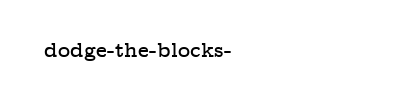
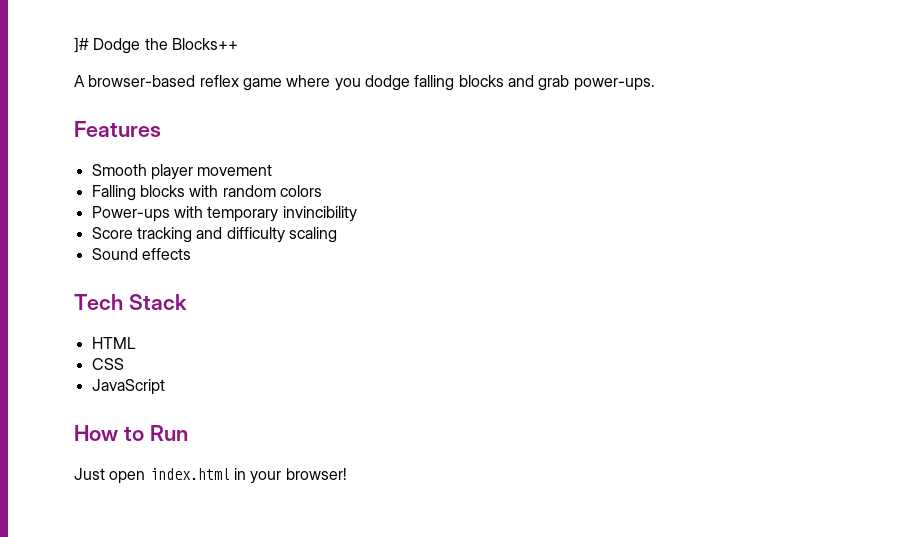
- dodge-the-blocks-
+ ]# Dodge the Blocks++
+ A browser-based reflex game where you dodge falling blocks and grab power-ups.
+ Features
+ Smooth player movement
+ Falling blocks with random colors
+ Power-ups with temporary invincibility
+ Score tracking and difficulty scaling
+ Sound effects
+ Tech Stack
+ HTML
+ CSS
+ JavaScript
+ How to Run
+ Just open index.html in your browser!

